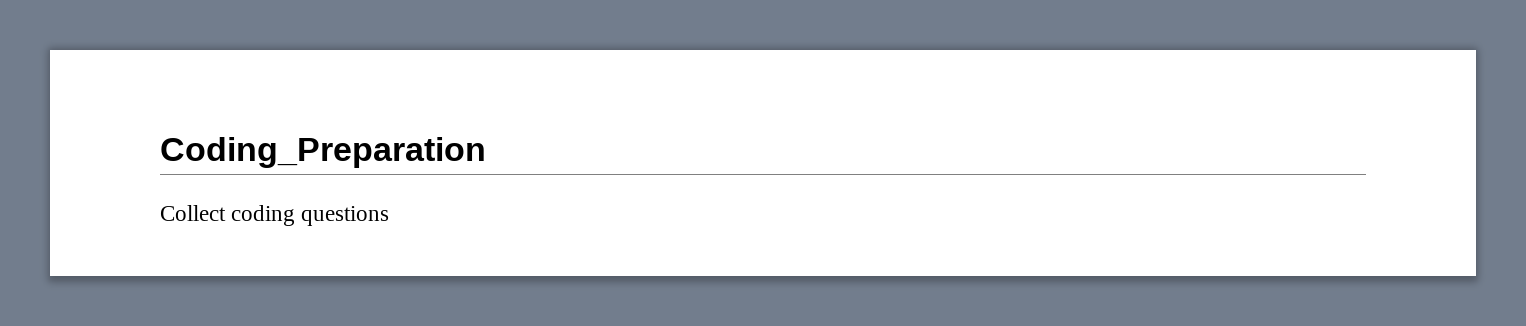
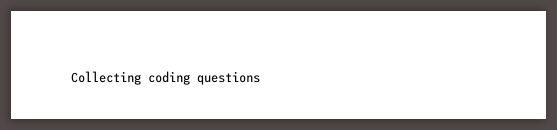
- Coding_Preparation
- Collect coding questions
+ Collecting coding questions

